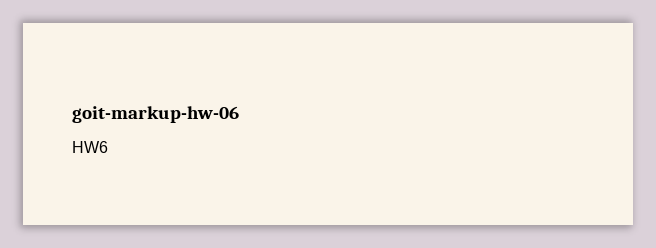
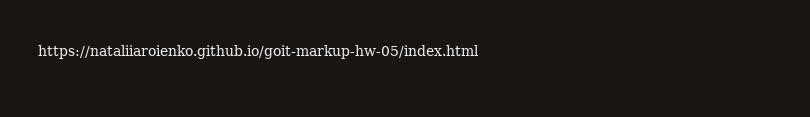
- goit-markup-hw-06
- HW6
+ https://nataliiaroienko.github.io/goit-markup-hw-05/index.html

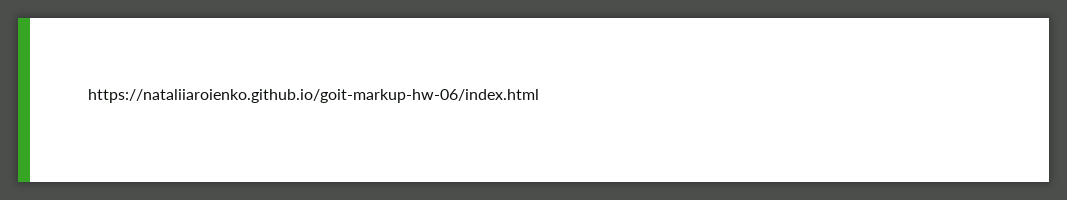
- https://nataliiaroienko.github.io/goit-markup-hw-05/index.html
+ https://nataliiaroienko.github.io/goit-markup-hw-06/index.html

